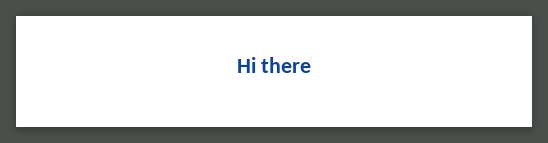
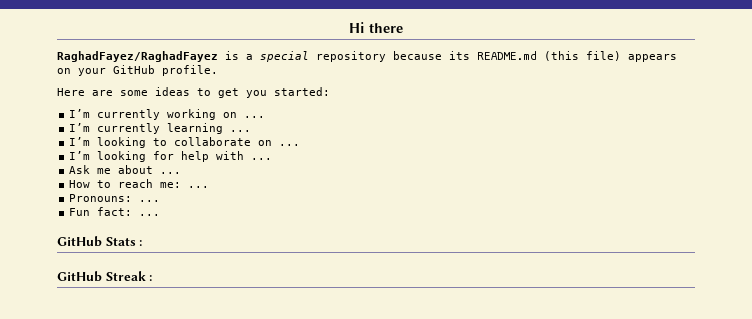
+ RaghadFayez/RaghadFayez is a special repository because its README.md (this file) appears on your GitHub profile.
+ Here are some ideas to get you started:
+ I’m currently working on ...
+ I’m currently learning ...
+ I’m looking to collaborate on ...
+ I’m looking for help with ...
+ Ask me about ...
+ How to reach me: ...
+ Pronouns: ...
+ Fun fact: ...
+ GitHub Stats :
+ GitHub Streak :

